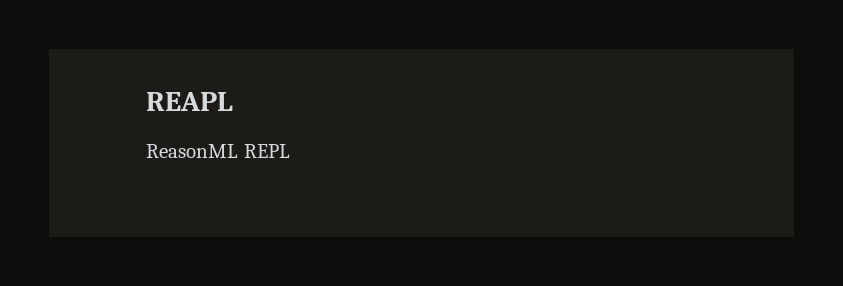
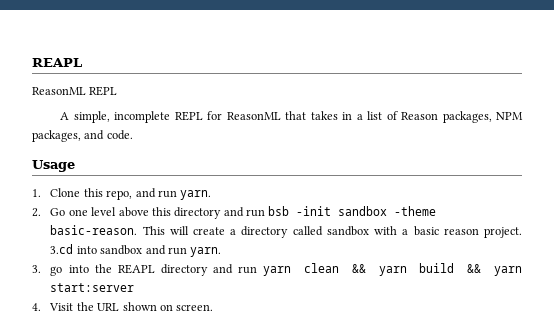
+ A simple, incomplete REPL for ReasonML that takes in a list of Reason packages, NPM packages, and code.
+ Usage
+ 1. Clone this repo, and run yarn.
+ 2. Go one level above this directory and run bsb -init sandbox -theme basic-reason. This will create a directory called sandbox with a basic reason project. 3.cd into sandbox and run yarn.
+ 3. go into the REAPL directory and run yarn clean && yarn build && yarn start:server
+ 4. Visit the URL shown on screen.

